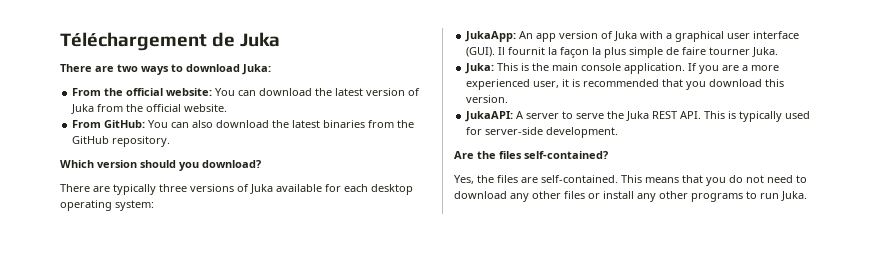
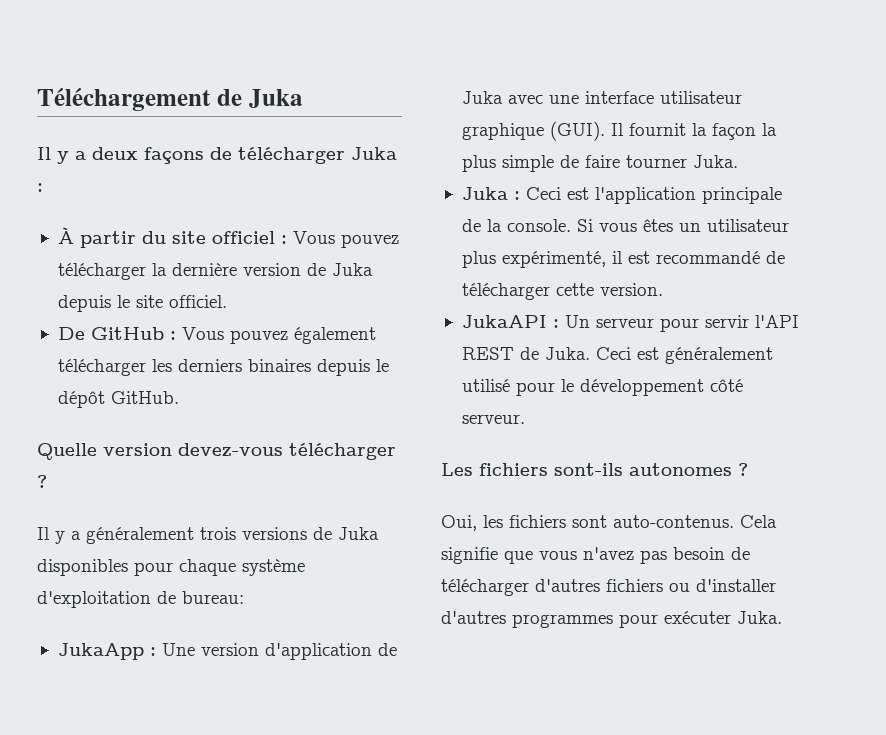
- There are two ways to download Juka:
- From the official website: You can download the latest version of Juka from the official website.
- From GitHub: You can also download the latest binaries from the GitHub repository.
- Which version should you download?
- There are typically three versions of Juka available for each desktop operating system:
- JukaApp: An app version of Juka with a graphical user interface (GUI).
+ Il y a deux façons de télécharger Juka :
+ À partir du site officiel : Vous pouvez télécharger la dernière version de Juka depuis le site officiel.
+ De GitHub : Vous pouvez également télécharger les derniers binaires depuis le dépôt GitHub.
+ Quelle version devez-vous télécharger ?
+ Il y a généralement trois versions de Juka disponibles pour chaque système d'exploitation de bureau:
+ JukaApp : Une version d'application de Juka avec une interface utilisateur graphique (GUI).
- Juka: This is the main console application. If you are a more experienced user, it is recommended that you download this version.
- JukaAPI: A server to serve the Juka REST API. This is typically used for server-side development.
- Are the files self-contained?
- Yes, the files are self-contained. This means that you do not need to download any other files or install any other programs to run Juka.
+ Juka : Ceci est l'application principale de la console. Si vous êtes un utilisateur plus expérimenté, il est recommandé de télécharger cette version.
+ JukaAPI : Un serveur pour servir l'API REST de Juka. Ceci est généralement utilisé pour le développement côté serveur.
+ Les fichiers sont-ils autonomes ?
+ Oui, les fichiers sont auto-contenus. Cela signifie que vous n'avez pas besoin de télécharger d'autres fichiers ou d'installer d'autres programmes pour exécuter Juka.

